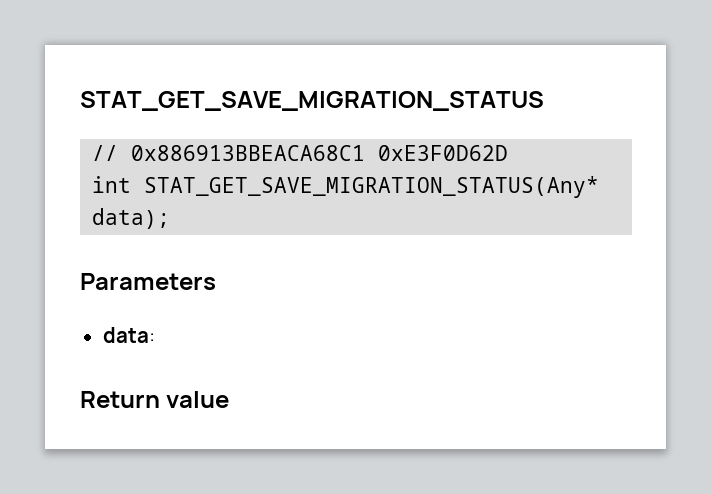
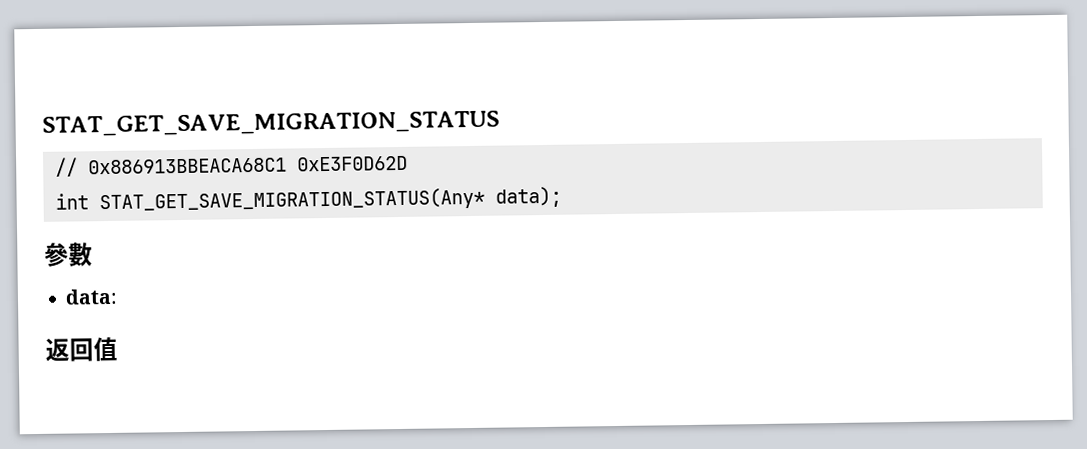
- Parameters
+ 參數
- Return value
+ 返回值

